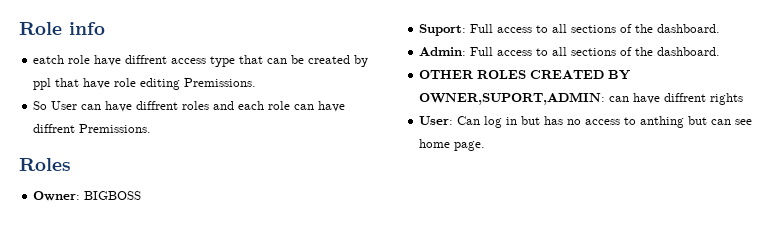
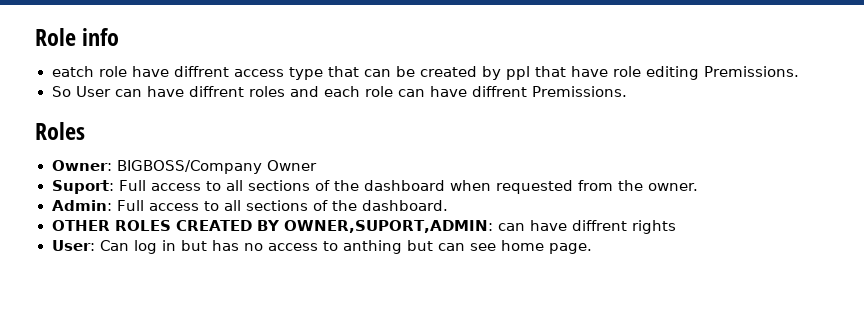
- Owner: BIGBOSS
+ Owner: BIGBOSS/Company Owner
- Suport: Full access to all sections of the dashboard.
+ Suport: Full access to all sections of the dashboard when requested from the owner.

